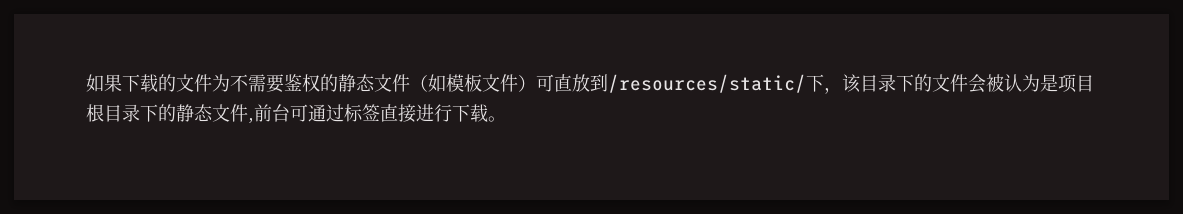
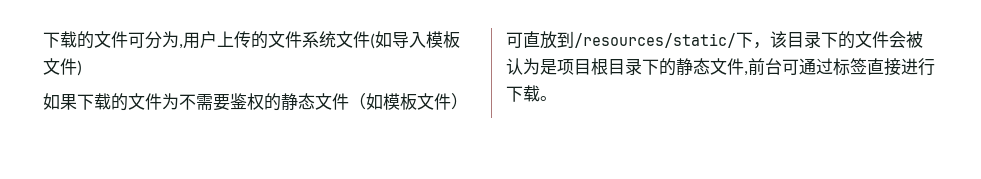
+ 下载的文件可分为,用户上传的文件系统文件(如导入模板文件)

